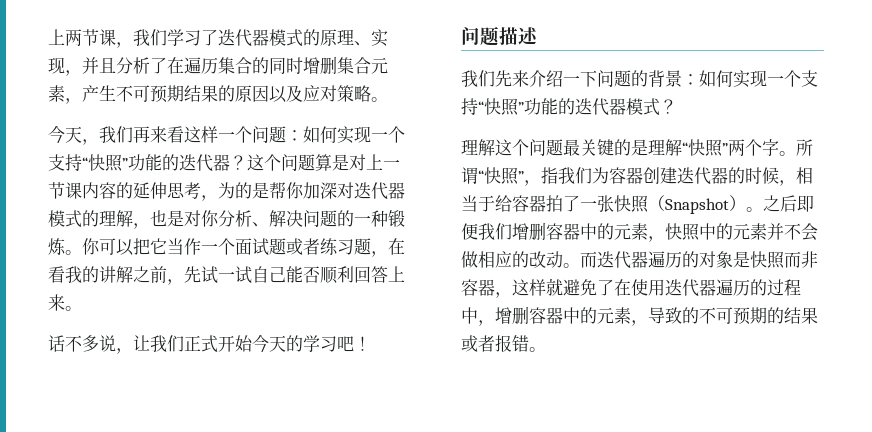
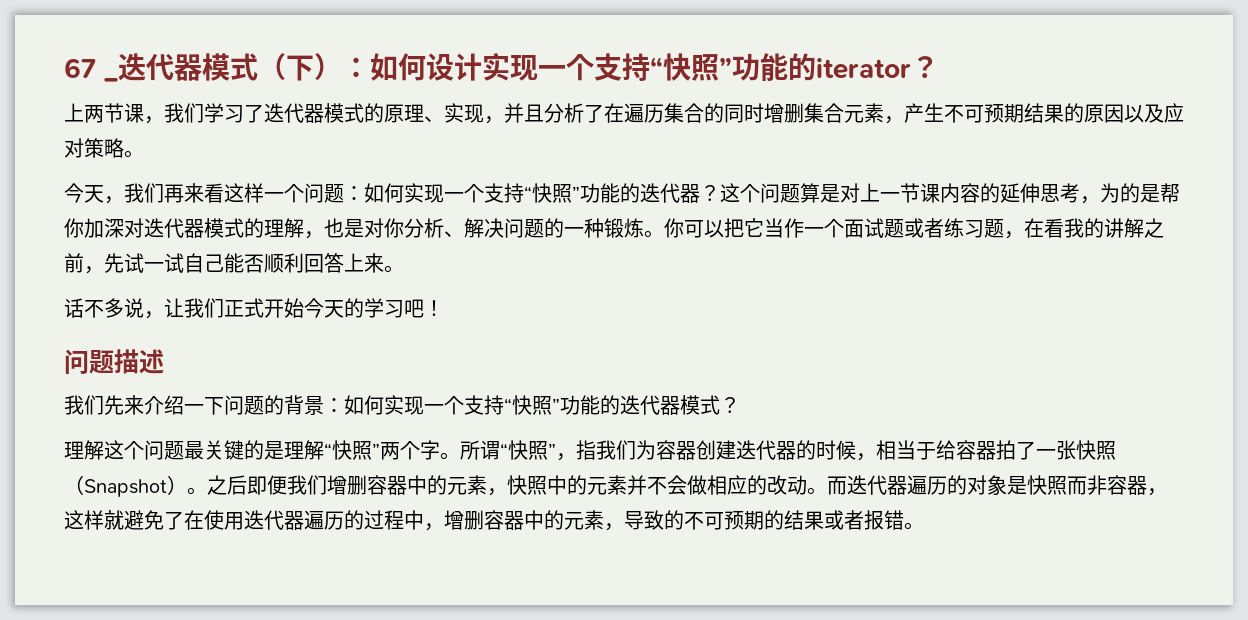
+ 67 _迭代器模式（下）：如何设计实现一个支持“快照”功能的iterator？

